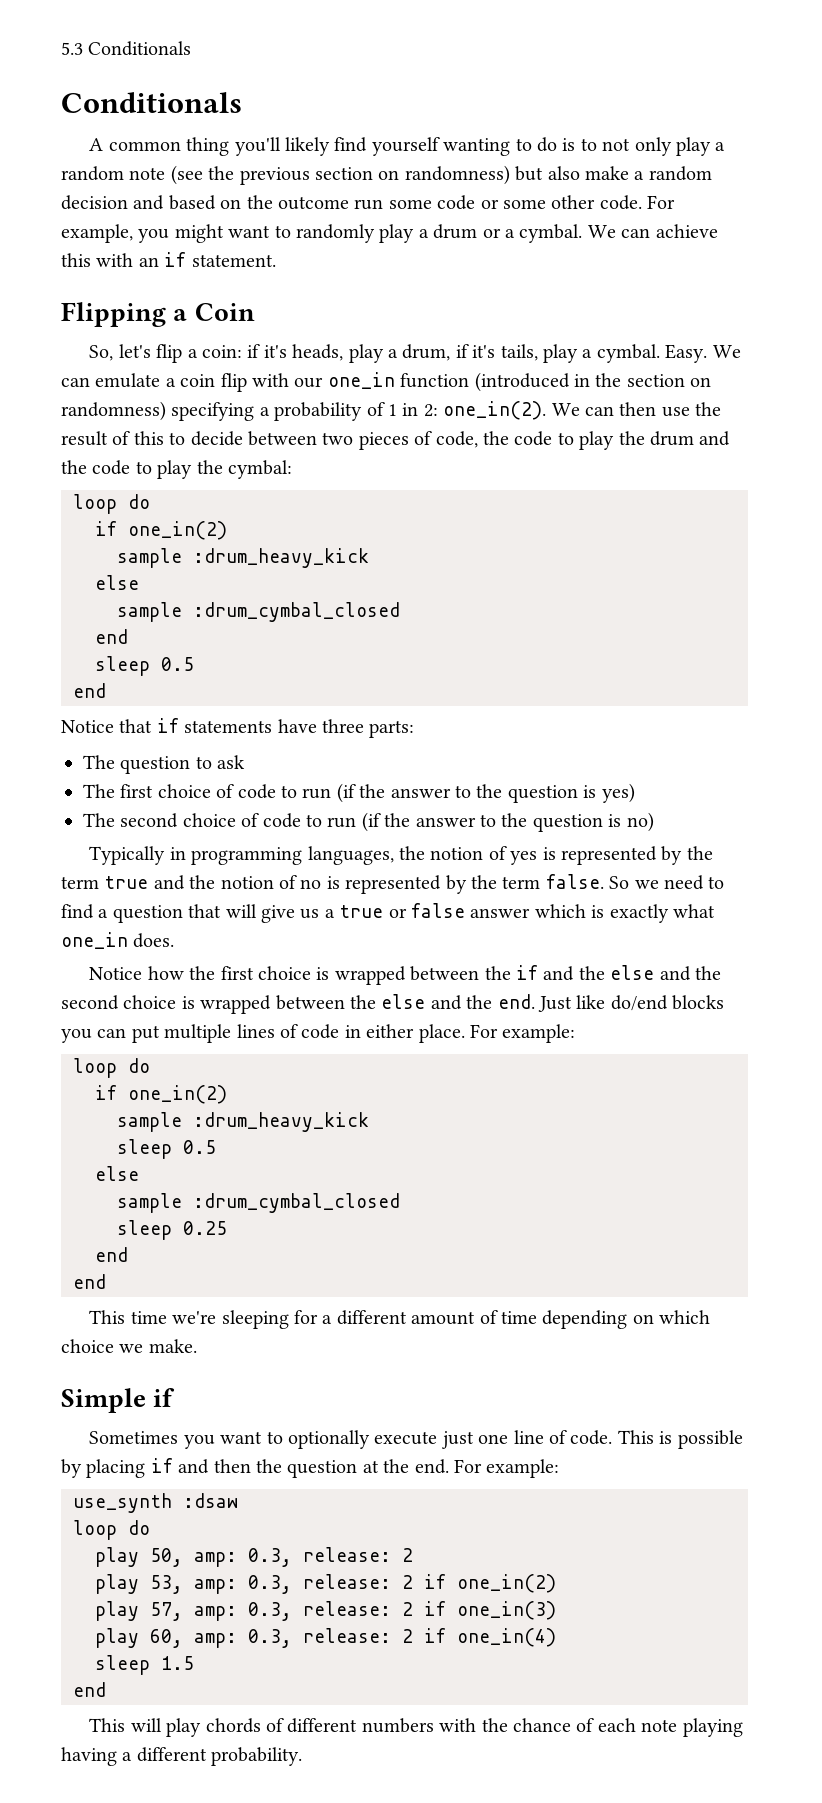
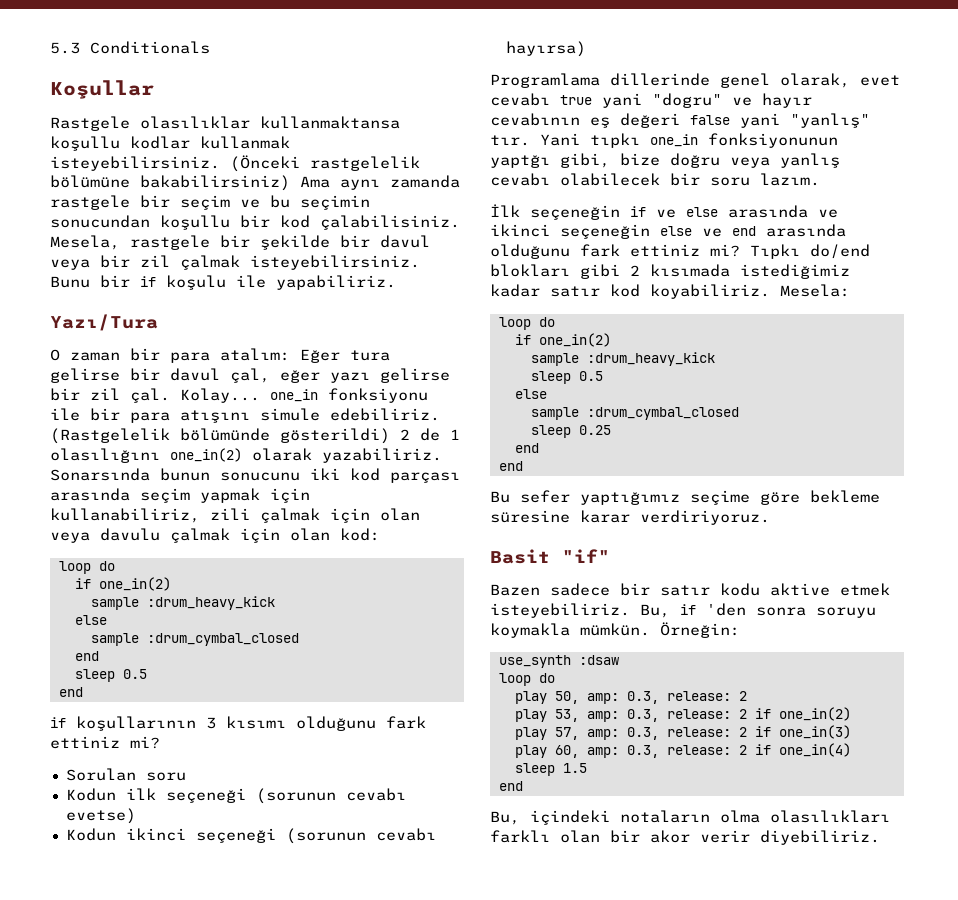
  5.3 Conditionals
- Conditionals
- A common thing you'll likely find yourself wanting to do is to not only play a random note (see the previous section on randomness) but also make a random decision and based on the outcome run some code or some other code. For example, you might want to randomly play a drum or a cymbal. We can achieve this with an if statement.
- Flipping a Coin
- So, let's flip a coin: if it's heads, play a drum, if it's tails, play a cymbal. Easy. We can emulate a coin flip with our one_in function (introduced in the section on randomness) specifying a probability of 1 in 2: one_in(2). We can then use the result of this to decide between two pieces of code, the code to play the drum and the code to play the cymbal:
+ Koşullar
+ Rastgele olasılıklar kullanmaktansa koşullu kodlar kullanmak isteyebilirsiniz. (Önceki rastgelelik bölümüne bakabilirsiniz) Ama aynı zamanda rastgele bir seçim ve bu seçimin sonucundan koşullu bir kod çalabilisiniz. Mesela, rastgele bir şekilde bir davul veya bir zil çalmak isteyebilirsiniz. Bunu bir if koşulu ile yapabiliriz.
+ Yazı/Tura
+ O zaman bir para atalım: Eğer tura gelirse bir davul çal, eğer yazı gelirse bir zil çal. Kolay... one_in fonksiyonu ile bir para atışını simule edebiliriz. (Rastgelelik bölümünde gösterildi) 2 de 1 olasılığını one_in(2) olarak yazabiliriz. Sonarsında bunun sonucunu iki kod parçası arasında seçim yapmak için kullanabiliriz, zili çalmak için olan veya davulu çalmak için olan kod:
- Notice that if statements have three parts:
- The question to ask
- The first choice of code to run (if the answer to the question is yes)
- The second choice of code to run (if the answer to the question is no)
- Typically in programming languages, the notion of yes is represented by the term true and the notion of no is represented by the term false. So we need to find a question that will give us a true or false answer which is exactly what one_in does.
- Notice how the first choice is wrapped between the if and the else and the second choice is wrapped between the else and the end. Just like do/end blocks you can put multiple lines of code in either place. For example:
+ if koşullarının 3 kısımı olduğunu fark ettiniz mi?
+ Sorulan soru
+ Kodun ilk seçeneği (sorunun cevabı evetse)
+ Kodun ikinci seçeneği (sorunun cevabı hayırsa)
+ Programlama dillerinde genel olarak, evet cevabı true yani "dogru" ve hayır cevabının eş değeri false yani "yanlış" tır. Yani tıpkı one_in fonksiyonunun yaptğı gibi, bize doğru veya yanlış cevabı olabilecek bir soru lazım.
+ İlk seçeneğin if ve else arasında ve ikinci seçeneğin else ve end arasında olduğunu fark ettiniz mi? Tıpkı do/end blokları gibi 2 kısımada istediğimiz kadar satır kod koyabiliriz. Mesela:
- This time we're sleeping for a different amount of time depending on which choice we make.
- Simple if
- Sometimes you want to optionally execute just one line of code. This is possible by placing if and then the question at the end. For example:
+ Bu sefer yaptığımız seçime göre bekleme süresine karar verdiriyoruz.
+ Basit "if"
+ Bazen sadece bir satır kodu aktive etmek isteyebiliriz. Bu, if 'den sonra soruyu koymakla mümkün. Örneğin:
- This will play chords of different numbers with the chance of each note playing having a different probability.
+ Bu, içindeki notaların olma olasılıkları farklı olan bir akor verir diyebiliriz.

